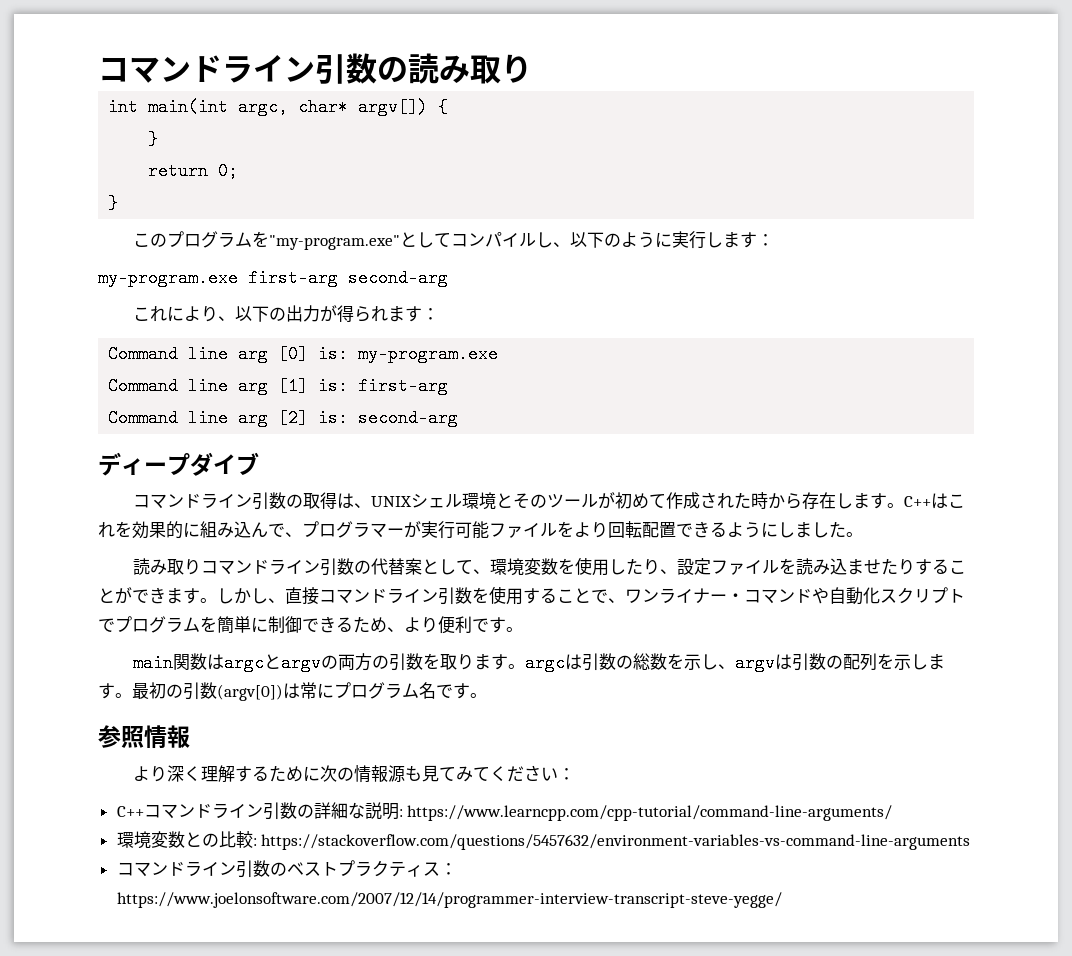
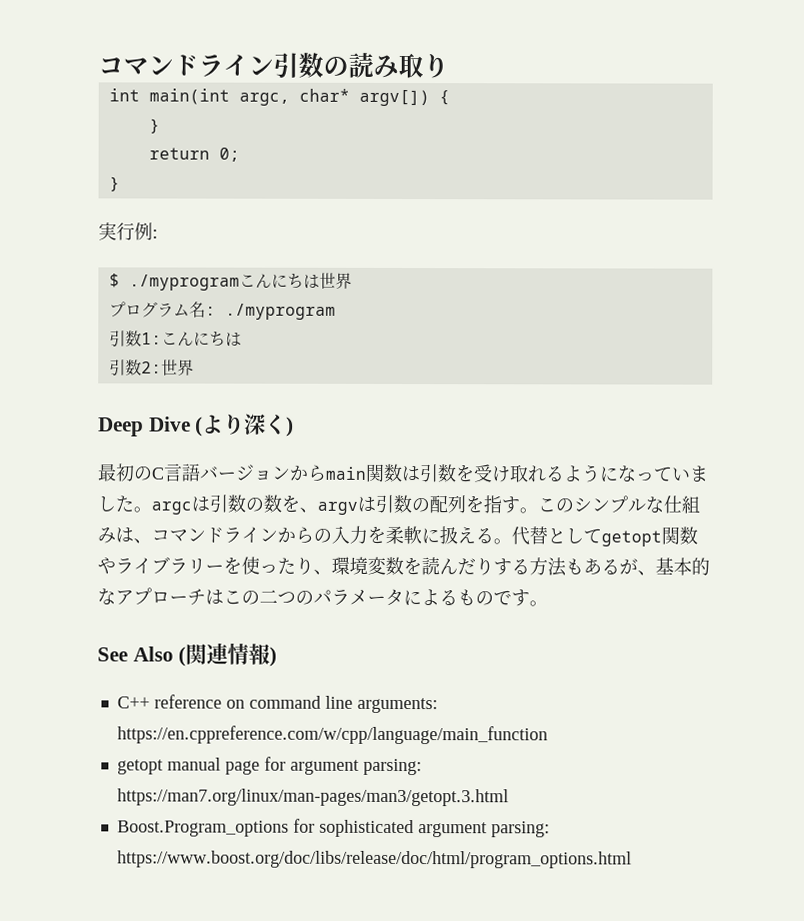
- このプログラムを"my-program.exe"としてコンパイルし、以下のように実行します：
- my-program.exe first-arg second-arg
- これにより、以下の出力が得られます：
- Command line arg [0] is: my-program.exe
- Command line arg [1] is: first-arg
- Command line arg [2] is: second-arg
- ディープダイブ
- コマンドライン引数の取得は、UNIXシェル環境とそのツールが初めて作成された時から存在します。C++はこれを効果的に組み込んで、プログラマーが実行可能ファイルをより回転配置できるようにしました。
- 読み取りコマンドライン引数の代替案として、環境変数を使用したり、設定ファイルを読み込ませたりすることができます。しかし、直接コマンドライン引数を使用することで、ワンライナー・コマンドや自動化スクリプトでプログラムを簡単に制御できるため、より便利です。
- main関数はargcとargvの両方の引数を取ります。argcは引数の総数を示し、argvは引数の配列を示します。最初の引数(argv[0])は常にプログラム名です。
- 参照情報
- より深く理解するために次の情報源も見てみてください：
- C++コマンドライン引数の詳細な説明: https://www.learncpp.com/cpp-tutorial/command-line-arguments/
- 環境変数との比較: https://stackoverflow.com/questions/5457632/environment-variables-vs-command-line-arguments
- コマンドライン引数のベストプラクティス：https://www.joelonsoftware.com/2007/12/14/programmer-interview-transcript-steve-yegge/
+ 実行例:
+ $ ./myprogramこんにちは世界
+ プログラム名: ./myprogram
+ 引数1:こんにちは
+ 引数2:世界
+ Deep Dive (より深く)
+ 最初のC言語バージョンからmain関数は引数を受け取れるようになっていました。argcは引数の数を、argvは引数の配列を指す。このシンプルな仕組みは、コマンドラインからの入力を柔軟に扱える。代替としてgetopt関数やライブラリーを使ったり、環境変数を読んだりする方法もあるが、基本的なアプローチはこの二つのパラメータによるものです。
+ See Also (関連情報)
+ C++ reference on command line arguments: https://en.cppreference.com/w/cpp/language/main_function
+ getopt manual page for argument parsing: https://man7.org/linux/man-pages/man3/getopt.3.html
+ Boost.Program_options for sophisticated argument parsing: https://www.boost.org/doc/libs/release/doc/html/program_options.html

